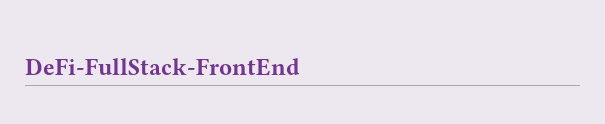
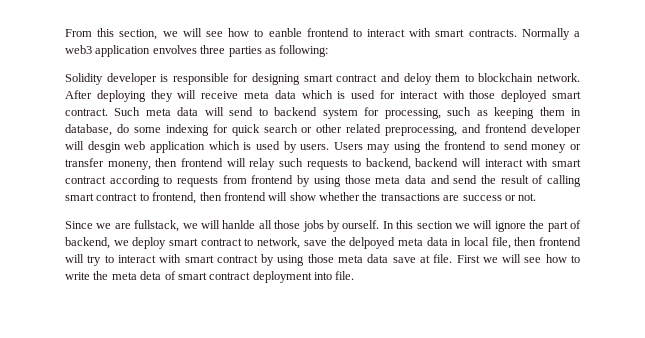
- DeFi-FullStack-FrontEnd
+ From this section, we will see how to eanble frontend to interact with smart contracts. Normally a web3 application envolves three parties as following:
+ Solidity developer is responsible for designing smart contract and deloy them to blockchain network. After deploying they will receive meta data which is used for interact with those deployed smart contract. Such meta data will send to backend system for processing, such as keeping them in database, do some indexing for quick search or other related preprocessing, and frontend developer will desgin web application which is used by users. Users may using the frontend to send money or transfer moneny, then frontend will relay such requests to backend, backend will interact with smart contract according to requests from frontend by using those meta data and send the result of calling smart contract to frontend, then frontend will show whether the transactions are success or not.
+ Since we are fullstack, we will hanlde all those jobs by ourself. In this section we will ignore the part of backend, we deploy smart contract to network, save the delpoyed meta data in local file, then frontend will try to interact with smart contract by using those meta data save at file. First we will see how to write the meta deta of smart contract deployment into file.

